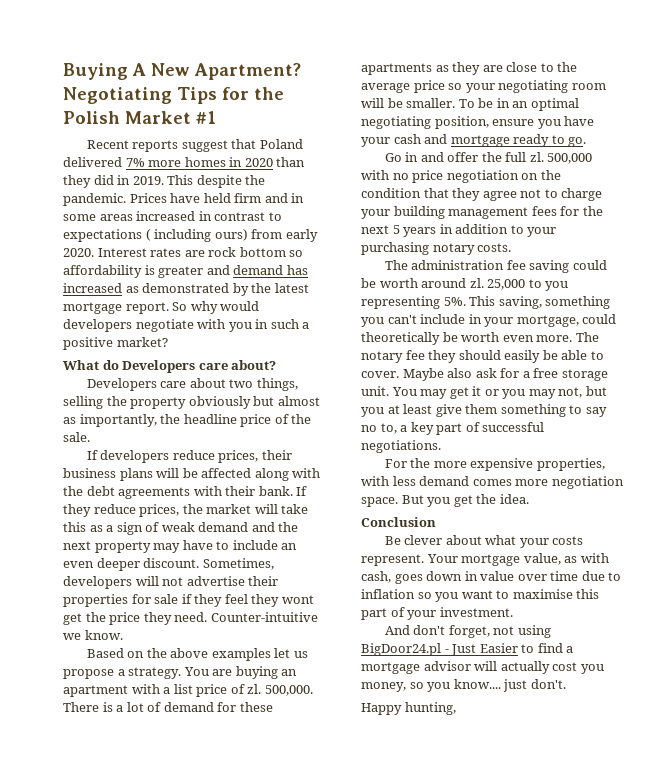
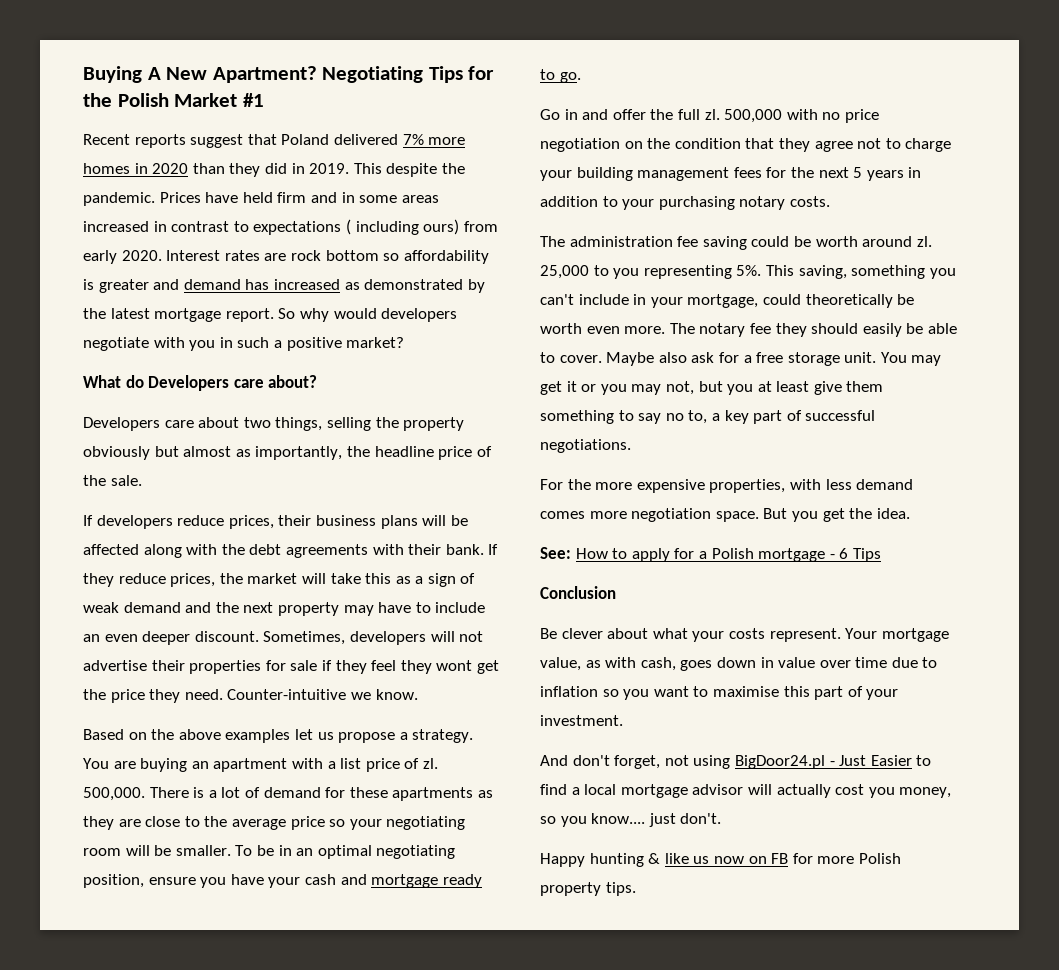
+ See: How to apply for a Polish mortgage - 6 Tips
- And don't forget, not using BigDoor24.pl - Just Easier to find a mortgage advisor will actually cost you money, so you know.... just don't.
+ And don't forget, not using BigDoor24.pl - Just Easier to find a local mortgage advisor will actually cost you money, so you know.... just don't.
- Happy hunting,
+ Happy hunting & like us now on FB for more Polish property tips.

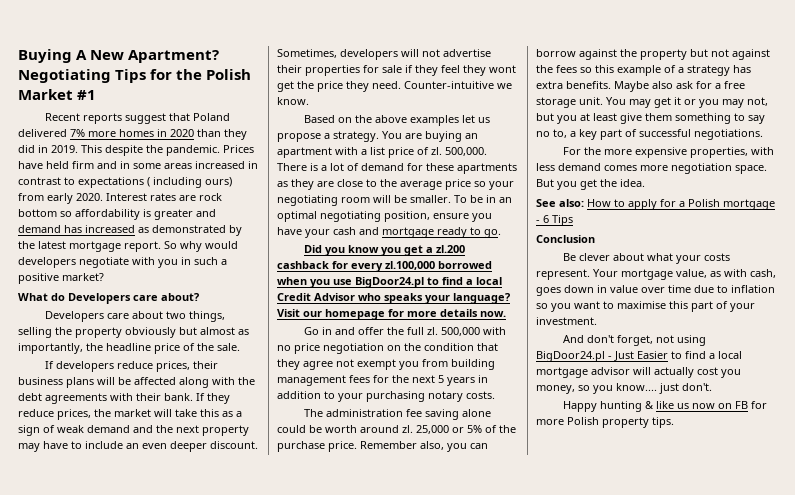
+ Did you know you get a zl.200 cashback for every zl.100,000 borrowed when you use BigDoor24.pl to find a local Credit Advisor who speaks your language? Visit our homepage for more details now.
- 500,000 with no price negotiation on the condition that they agree not to charge your building management fees for the next 5 years in addition to your purchasing notary costs.
+ 500,000 with no price negotiation on the condition that they agree not exempt you from building management fees for the next 5 years in addition to your purchasing notary costs.
- The administration fee saving could be worth around zl.
+ The administration fee saving alone could be worth around zl.
- 25,000 to you representing 5%. This saving, something you can't include in your mortgage, could theoretically be worth even more. The notary fee they should easily be able to cover.
+ 25,000 or 5% of the purchase price. Remember also, you can borrow against the property but not against the fees so this example of a strategy has extra benefits.
- See: How to apply for a Polish mortgage - 6 Tips
+ See also: How to apply for a Polish mortgage - 6 Tips

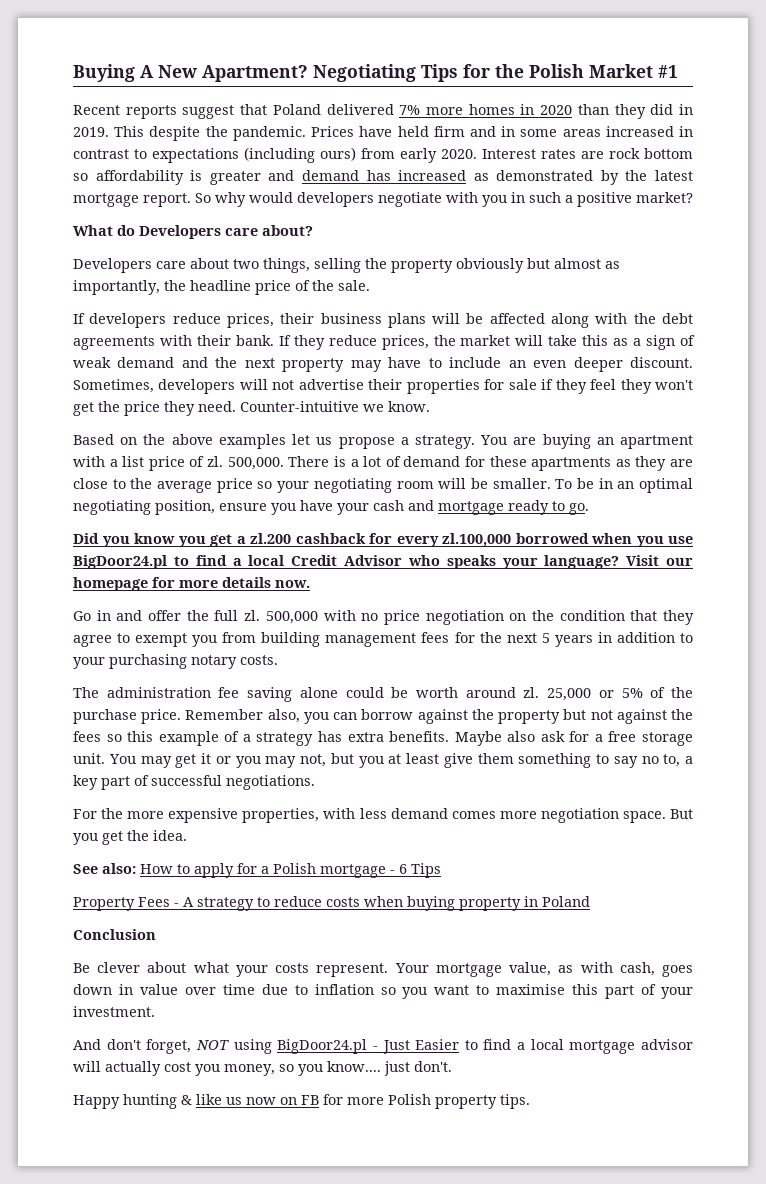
- Prices have held firm and in some areas increased in contrast to expectations ( including ours) from early 2020.
+ Prices have held firm and in some areas increased in contrast to expectations (including ours) from early 2020.
- Sometimes, developers will not advertise their properties for sale if they feel they wont get the price they need.
+ Sometimes, developers will not advertise their properties for sale if they feel they won't get the price they need.
- 500,000 with no price negotiation on the condition that they agree not exempt you from building management fees for the next 5 years in addition to your purchasing notary costs.
+ 500,000 with no price negotiation on the condition that they agree to exempt you from building management fees for the next 5 years in addition to your purchasing notary costs.
+ Property Fees - A strategy to reduce costs when buying property in Poland
- And don't forget, not using BigDoor24.pl - Just Easier to find a local mortgage advisor will actually cost you money, so you know.... just don't.
+ And don't forget, NOT using BigDoor24.pl - Just Easier to find a local mortgage advisor will actually cost you money, so you know.... just don't.

